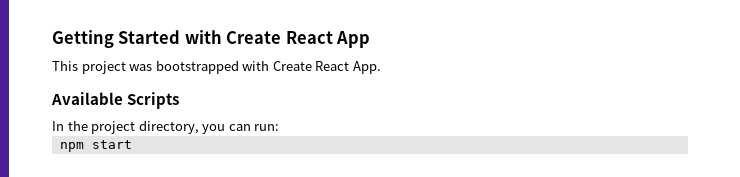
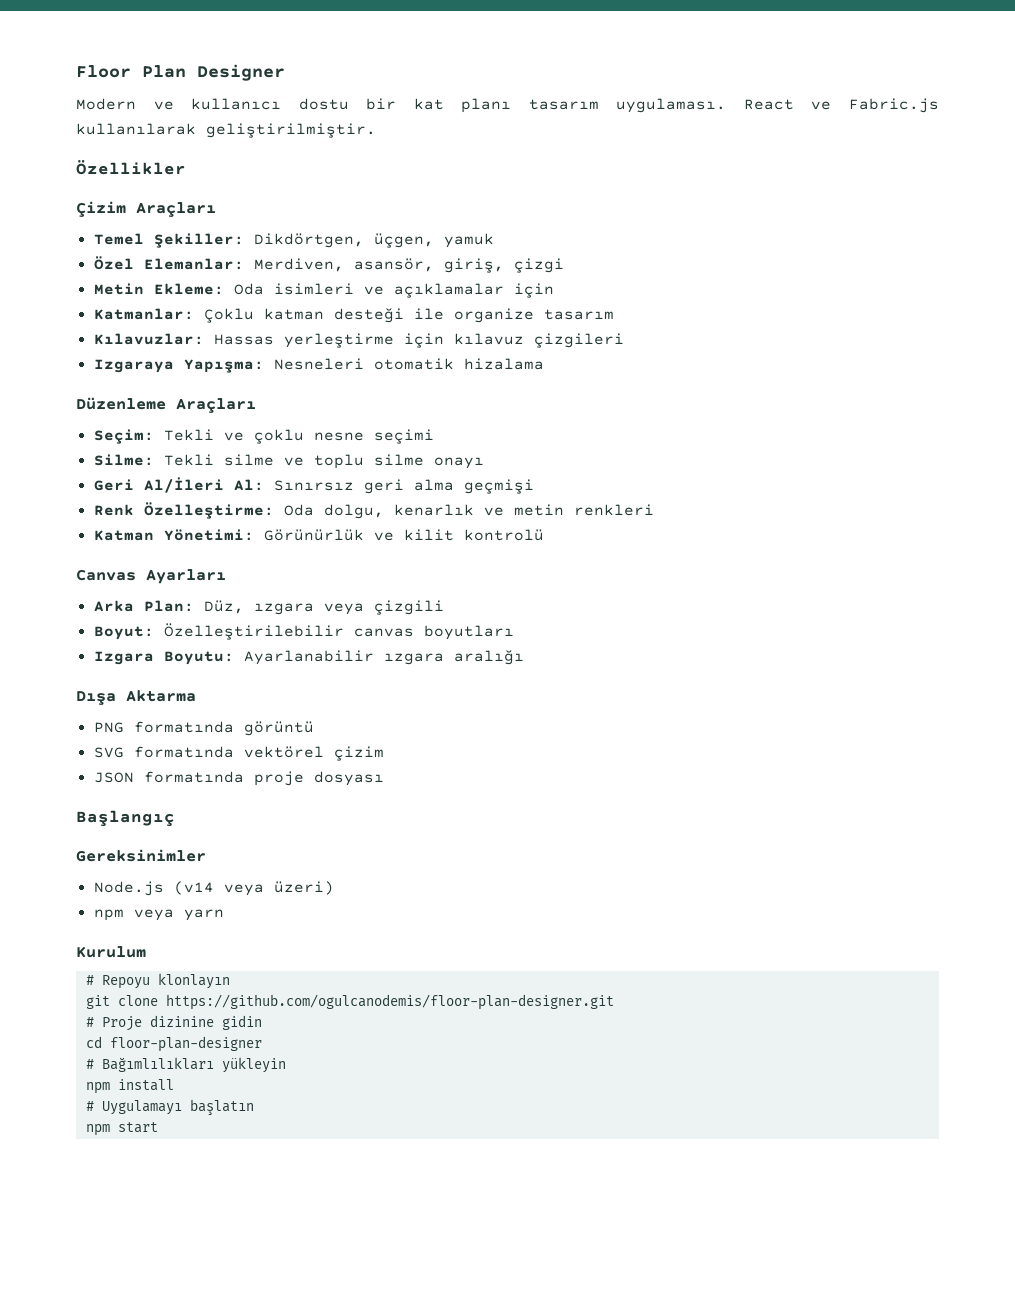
- Getting Started with Create React App
- This project was bootstrapped with Create React App.
- Available Scripts
- In the project directory, you can run:
+ Floor Plan Designer
+ Modern ve kullanıcı dostu bir kat planı tasarım uygulaması. React ve Fabric.js kullanılarak geliştirilmiştir.
+ Özellikler
+ Çizim Araçları
+ Temel Şekiller: Dikdörtgen, üçgen, yamuk
+ Özel Elemanlar: Merdiven, asansör, giriş, çizgi
+ Metin Ekleme: Oda isimleri ve açıklamalar için
+ Katmanlar: Çoklu katman desteği ile organize tasarım
+ Kılavuzlar: Hassas yerleştirme için kılavuz çizgileri
+ Izgaraya Yapışma: Nesneleri otomatik hizalama
+ Düzenleme Araçları
+ Seçim: Tekli ve çoklu nesne seçimi
+ Silme: Tekli silme ve toplu silme onayı
+ Geri Al/İleri Al: Sınırsız geri alma geçmişi
+ Renk Özelleştirme: Oda dolgu, kenarlık ve metin renkleri
+ Katman Yönetimi: Görünürlük ve kilit kontrolü
+ Canvas Ayarları
+ Arka Plan: Düz, ızgara veya çizgili
+ Boyut: Özelleştirilebilir canvas boyutları
+ Izgara Boyutu: Ayarlanabilir ızgara aralığı
+ Dışa Aktarma
+ PNG formatında görüntü
+ SVG formatında vektörel çizim
+ JSON formatında proje dosyası
+ Başlangıç
+ Gereksinimler
+ Node.js (v14 veya üzeri)
+ npm veya yarn
+ Kurulum
+ # Repoyu klonlayın
+ git clone https://github.com/ogulcanodemis/floor-plan-designer.git
+ # Proje dizinine gidin
+ cd floor-plan-designer
+ # Bağımlılıkları yükleyin
+ npm install
+ # Uygulamayı başlatın

